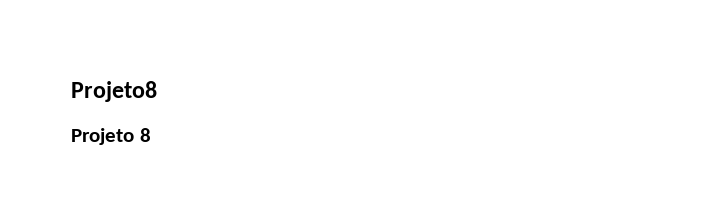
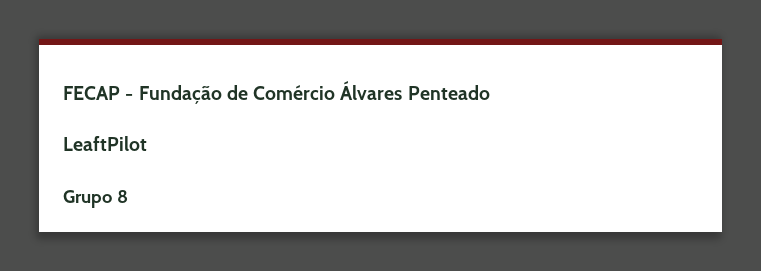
- Projeto8
- Projeto 8
+ FECAP - Fundação de Comércio Álvares Penteado
+ LeaftPilot
+ Grupo 8

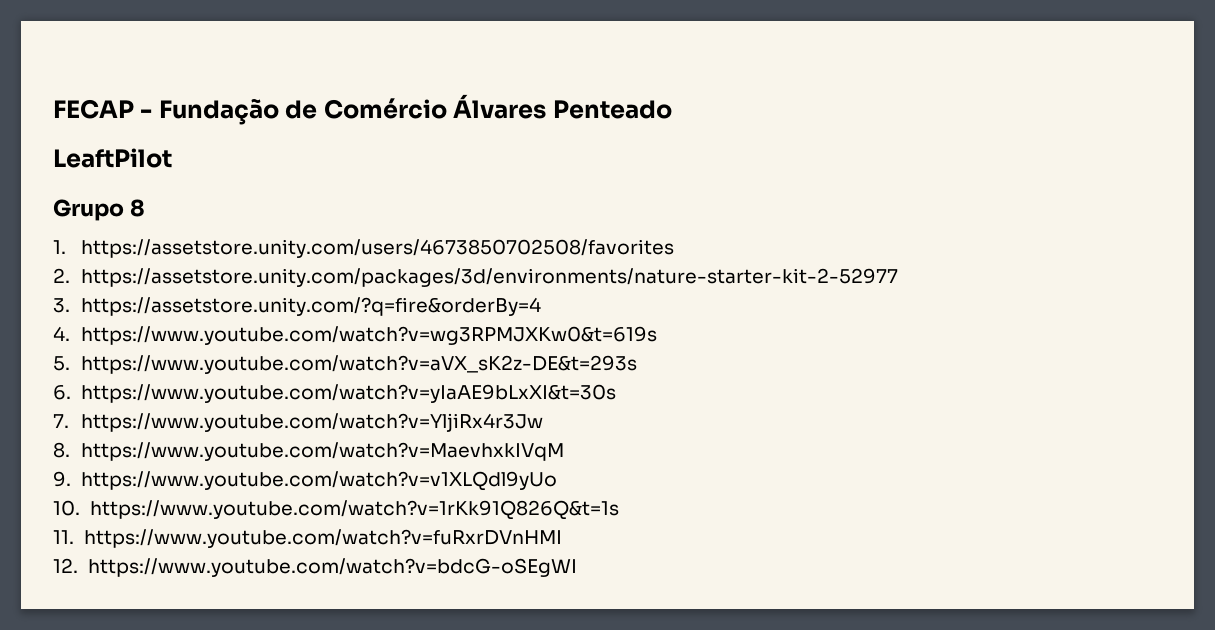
+ 1. https://assetstore.unity.com/users/4673850702508/favorites
+ 2. https://assetstore.unity.com/packages/3d/environments/nature-starter-kit-2-52977
+ 3. https://assetstore.unity.com/?q=fire&orderBy=4
+ 4. https://www.youtube.com/watch?v=wg3RPMJXKw0&t=619s
+ 5. https://www.youtube.com/watch?v=aVX_sK2z-DE&t=293s
+ 6. https://www.youtube.com/watch?v=yIaAE9bLxXI&t=30s
+ 7. https://www.youtube.com/watch?v=YljiRx4r3Jw
+ 8. https://www.youtube.com/watch?v=MaevhxkIVqM
+ 9. https://www.youtube.com/watch?v=v1XLQdl9yUo
+ 10. https://www.youtube.com/watch?v=1rKk91Q826Q&t=1s
+ 11. https://www.youtube.com/watch?v=fuRxrDVnHMI
+ 12. https://www.youtube.com/watch?v=bdcG-oSEgWI

